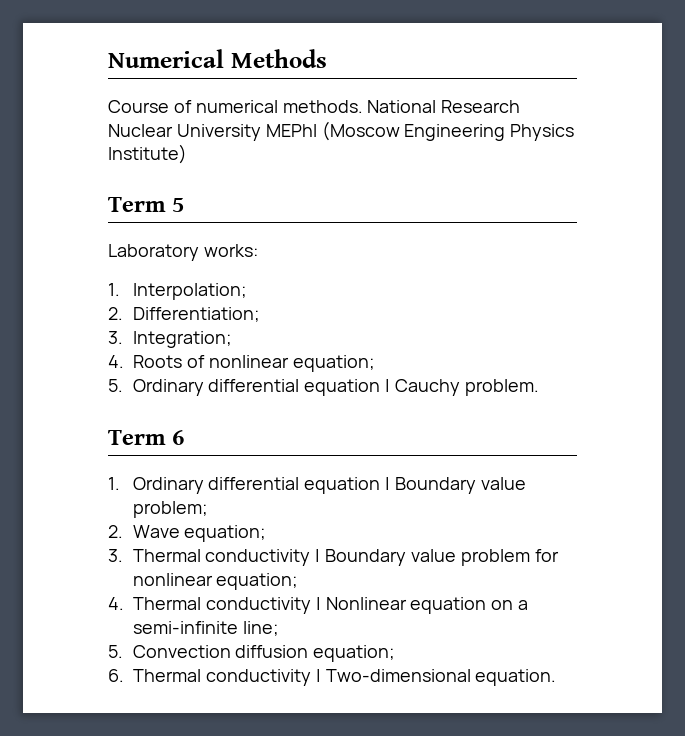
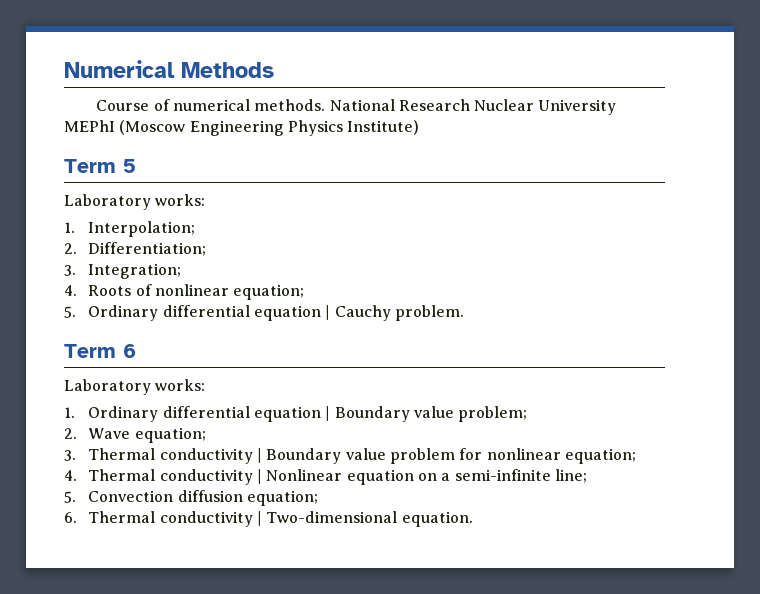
  Term 6
+ Laboratory works:

